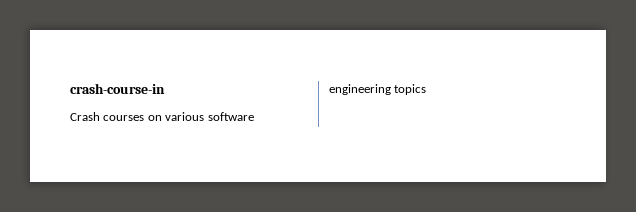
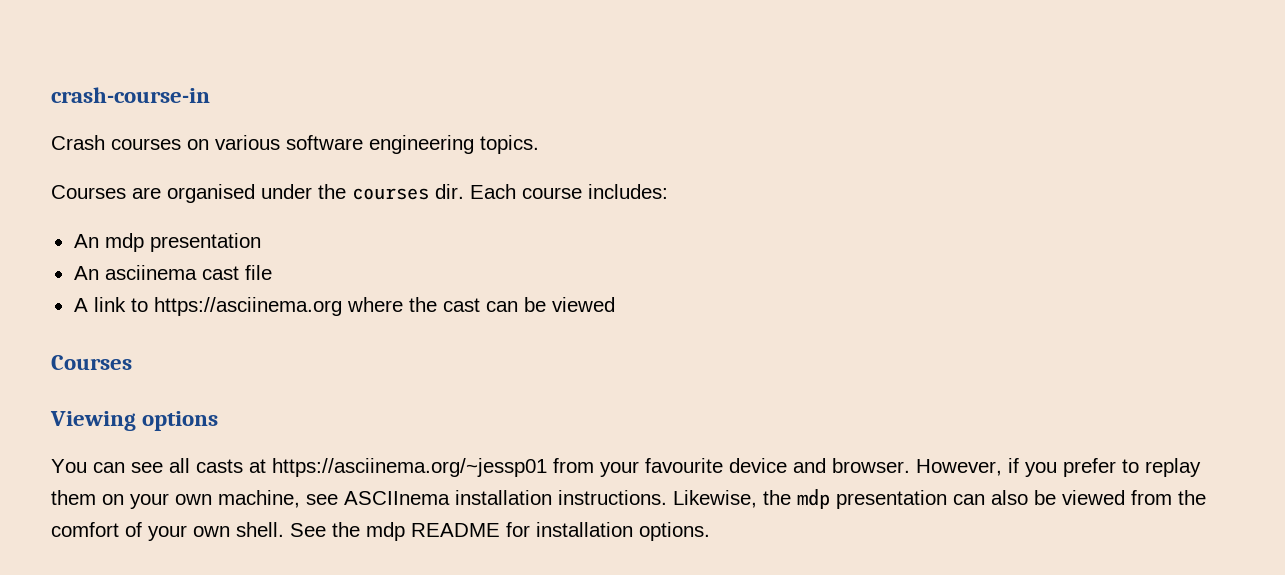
- Crash courses on various software engineering topics
+ Crash courses on various software engineering topics.
+ Courses are organised under the courses dir. Each course includes:
+ An mdp presentation
+ An asciinema cast file
+ A link to https://asciinema.org where the cast can be viewed
+ Courses
+ Viewing options
+ You can see all casts at https://asciinema.org/~jessp01 from your favourite device and browser. However, if you prefer to replay them on your own machine, see ASCIInema installation instructions. Likewise, the mdp presentation can also be viewed from the comfort of your own shell. See the mdp README for installation options.

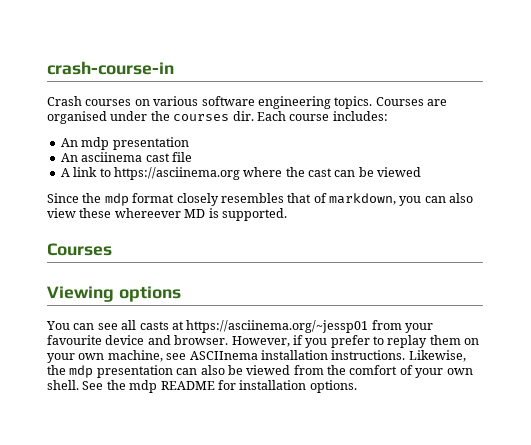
- Crash courses on various software engineering topics.
- Courses are organised under the courses dir.
+ Crash courses on various software engineering topics. Courses are organised under the courses dir.
+ Since the mdp format closely resembles that of markdown, you can also view these whereever MD is supported.

